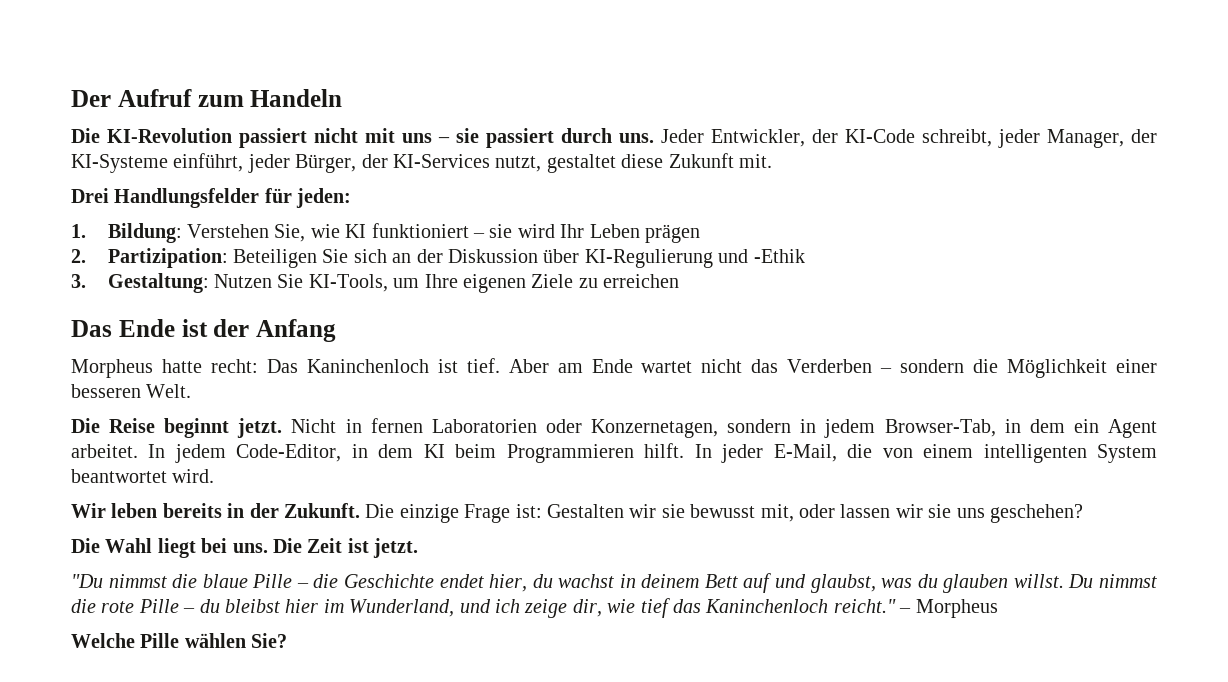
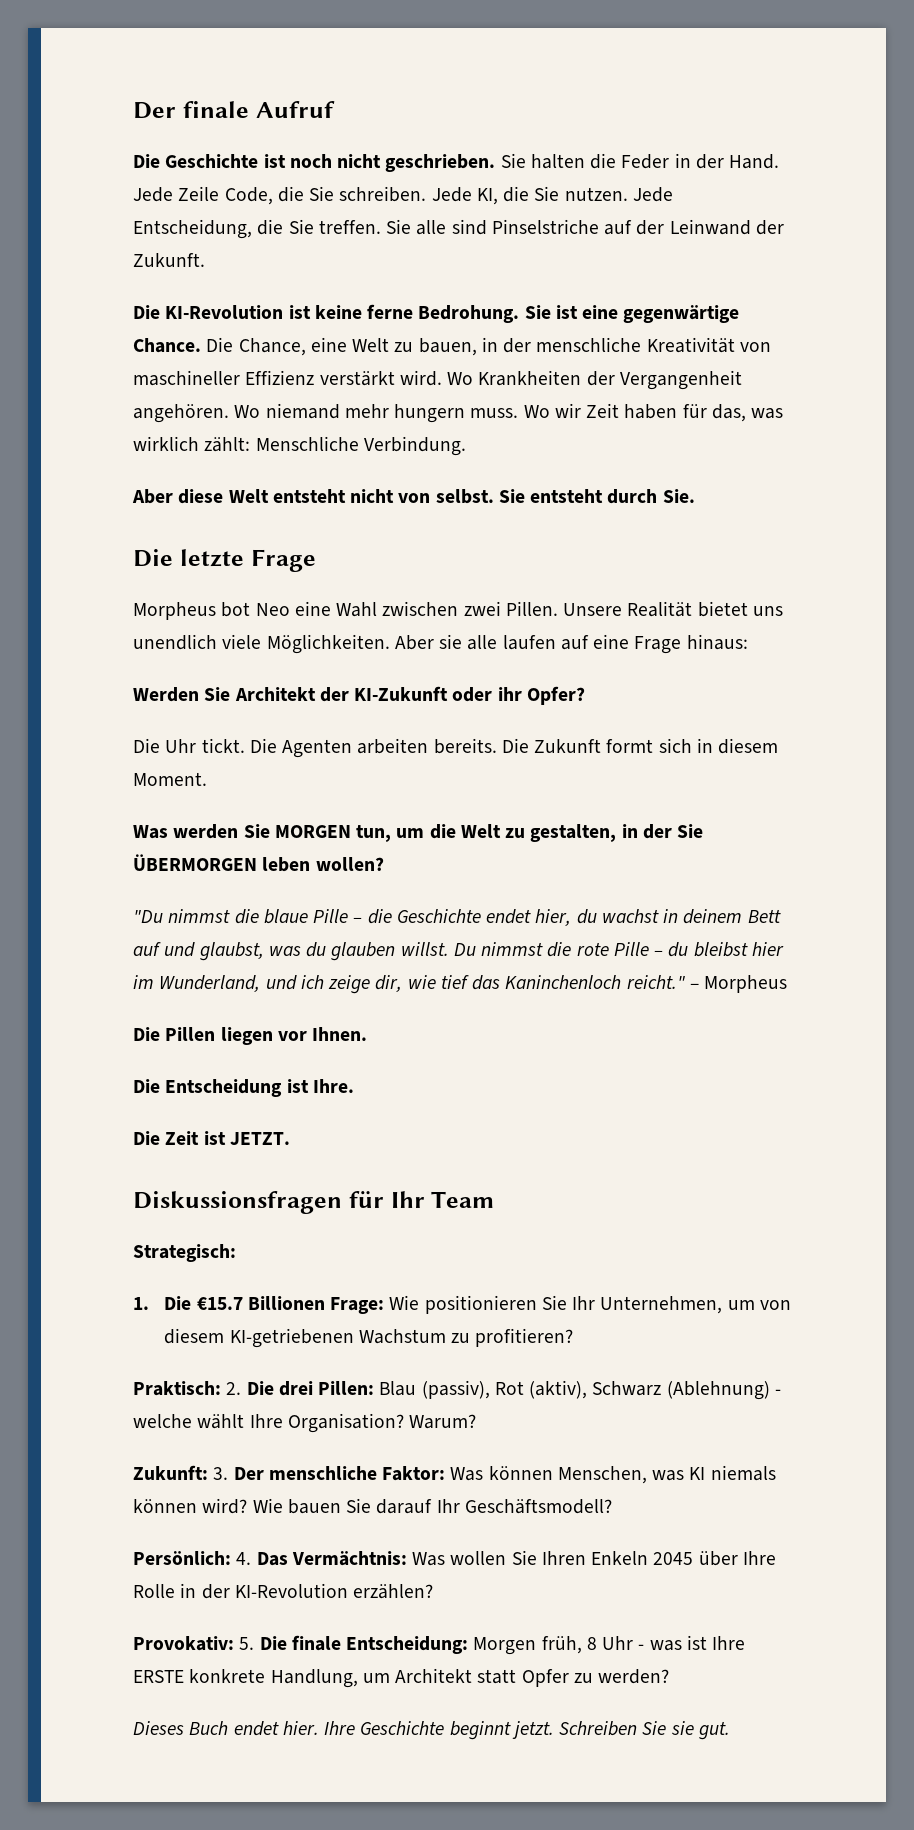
- Der Aufruf zum Handeln
- Die KI-Revolution passiert nicht mit uns – sie passiert durch uns. Jeder Entwickler, der KI-Code schreibt, jeder Manager, der KI-Systeme einführt, jeder Bürger, der KI-Services nutzt, gestaltet diese Zukunft mit.
- Drei Handlungsfelder für jeden:
- 1. Bildung: Verstehen Sie, wie KI funktioniert – sie wird Ihr Leben prägen
- 2. Partizipation: Beteiligen Sie sich an der Diskussion über KI-Regulierung und -Ethik
- 3. Gestaltung: Nutzen Sie KI-Tools, um Ihre eigenen Ziele zu erreichen
- Das Ende ist der Anfang
- Morpheus hatte recht: Das Kaninchenloch ist tief. Aber am Ende wartet nicht das Verderben – sondern die Möglichkeit einer besseren Welt.
- Die Reise beginnt jetzt. Nicht in fernen Laboratorien oder Konzernetagen, sondern in jedem Browser-Tab, in dem ein Agent arbeitet. In jedem Code-Editor, in dem KI beim Programmieren hilft. In jeder E-Mail, die von einem intelligenten System beantwortet wird.
- Wir leben bereits in der Zukunft. Die einzige Frage ist: Gestalten wir sie bewusst mit, oder lassen wir sie uns geschehen?
- Die Wahl liegt bei uns. Die Zeit ist jetzt.
+ Der finale Aufruf
+ Die Geschichte ist noch nicht geschrieben. Sie halten die Feder in der Hand. Jede Zeile Code, die Sie schreiben. Jede KI, die Sie nutzen. Jede Entscheidung, die Sie treffen. Sie alle sind Pinselstriche auf der Leinwand der Zukunft.
+ Die KI-Revolution ist keine ferne Bedrohung. Sie ist eine gegenwärtige Chance. Die Chance, eine Welt zu bauen, in der menschliche Kreativität von maschineller Effizienz verstärkt wird. Wo Krankheiten der Vergangenheit angehören. Wo niemand mehr hungern muss. Wo wir Zeit haben für das, was wirklich zählt: Menschliche Verbindung.
+ Aber diese Welt entsteht nicht von selbst. Sie entsteht durch Sie.
+ Die letzte Frage
+ Morpheus bot Neo eine Wahl zwischen zwei Pillen. Unsere Realität bietet uns unendlich viele Möglichkeiten. Aber sie alle laufen auf eine Frage hinaus:
+ Werden Sie Architekt der KI-Zukunft oder ihr Opfer?
+ Die Uhr tickt. Die Agenten arbeiten bereits. Die Zukunft formt sich in diesem Moment.
+ Was werden Sie MORGEN tun, um die Welt zu gestalten, in der Sie ÜBERMORGEN leben wollen?
- Welche Pille wählen Sie?
+ Die Pillen liegen vor Ihnen.
+ Die Entscheidung ist Ihre.
+ Die Zeit ist JETZT.
+ Diskussionsfragen für Ihr Team
+ Strategisch:
+ 1. Die €15.7 Billionen Frage: Wie positionieren Sie Ihr Unternehmen, um von diesem KI-getriebenen Wachstum zu profitieren?
+ Praktisch: 2. Die drei Pillen: Blau (passiv), Rot (aktiv), Schwarz (Ablehnung) - welche wählt Ihre Organisation? Warum?
+ Zukunft: 3. Der menschliche Faktor: Was können Menschen, was KI niemals können wird? Wie bauen Sie darauf Ihr Geschäftsmodell?
+ Persönlich: 4. Das Vermächtnis: Was wollen Sie Ihren Enkeln 2045 über Ihre Rolle in der KI-Revolution erzählen?
+ Provokativ: 5. Die finale Entscheidung: Morgen früh, 8 Uhr - was ist Ihre ERSTE konkrete Handlung, um Architekt statt Opfer zu werden?
+ Dieses Buch endet hier. Ihre Geschichte beginnt jetzt. Schreiben Sie sie gut.

